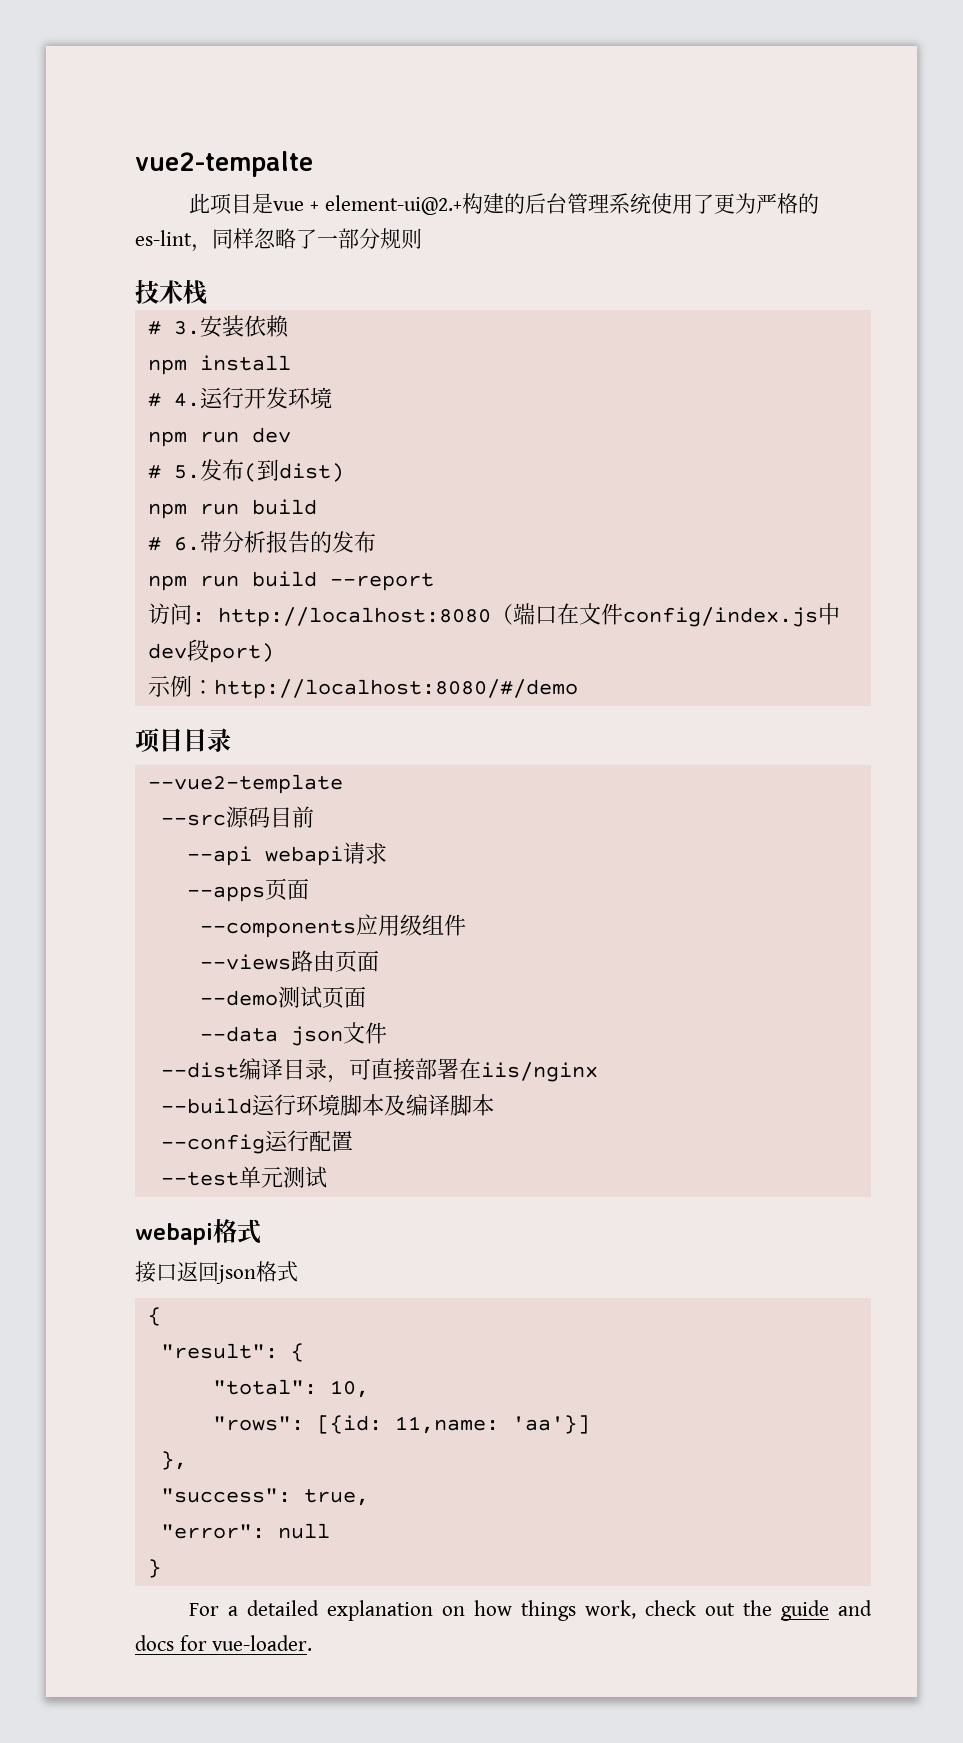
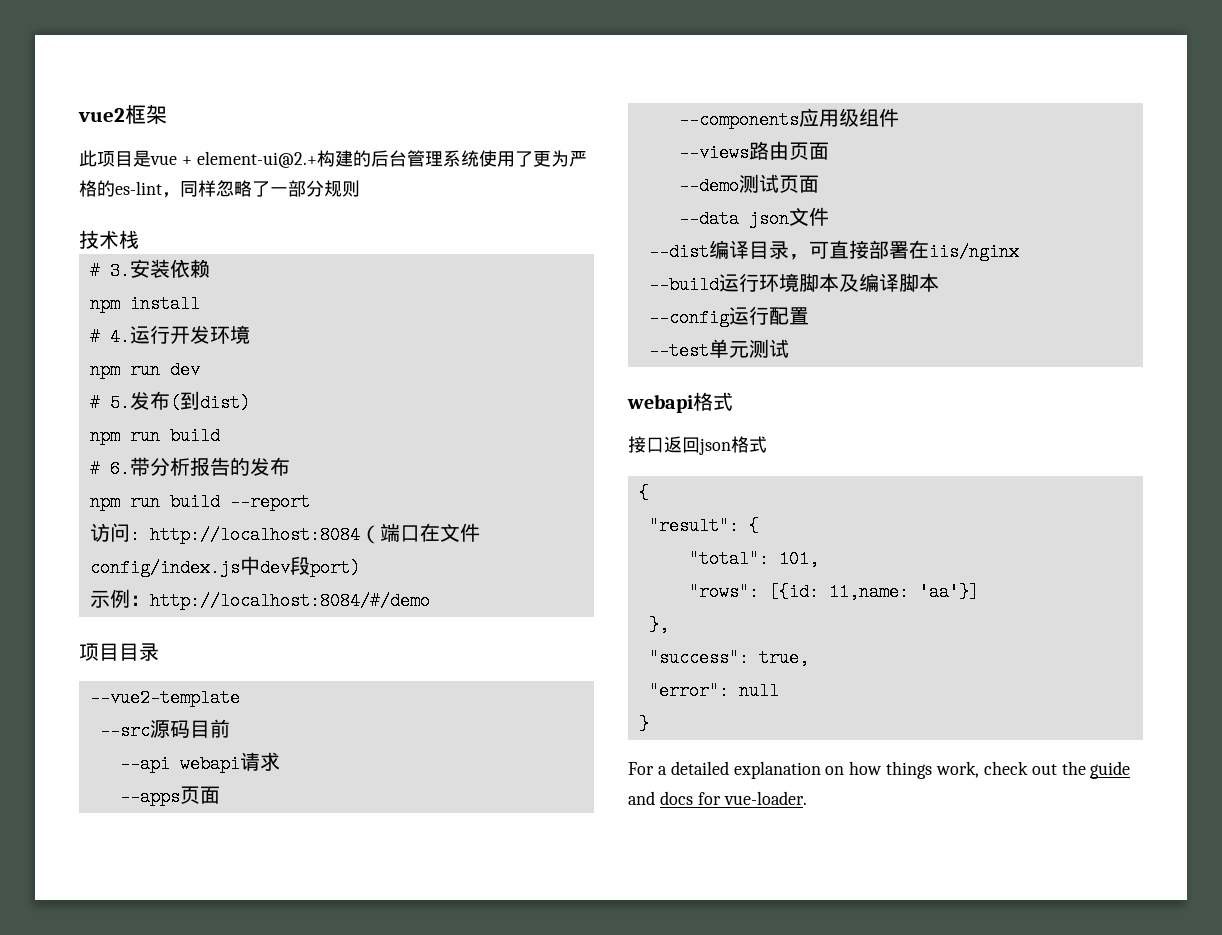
- vue2-tempalte
+ vue2框架
- 访问: http://localhost:8080（端口在文件config/index.js中dev段port)
+ 访问: http://localhost:8084（端口在文件config/index.js中dev段port)
- 示例：http://localhost:8080/#/demo
+ 示例：http://localhost:8084/#/demo
- "total": 10,
+ "total": 101,

